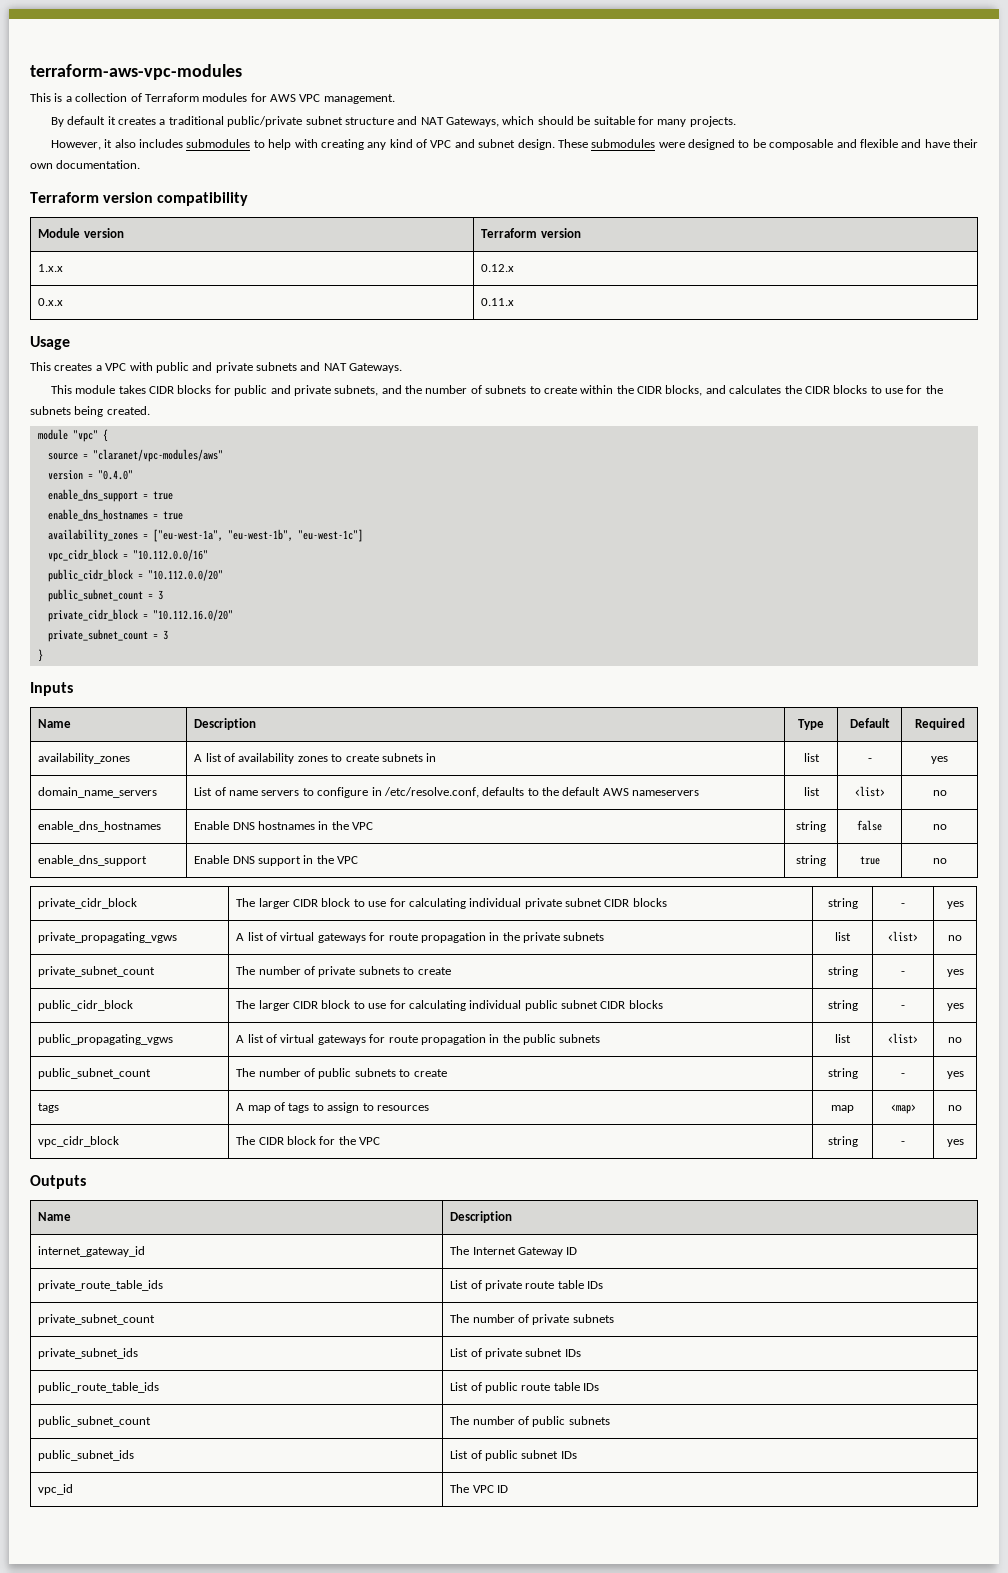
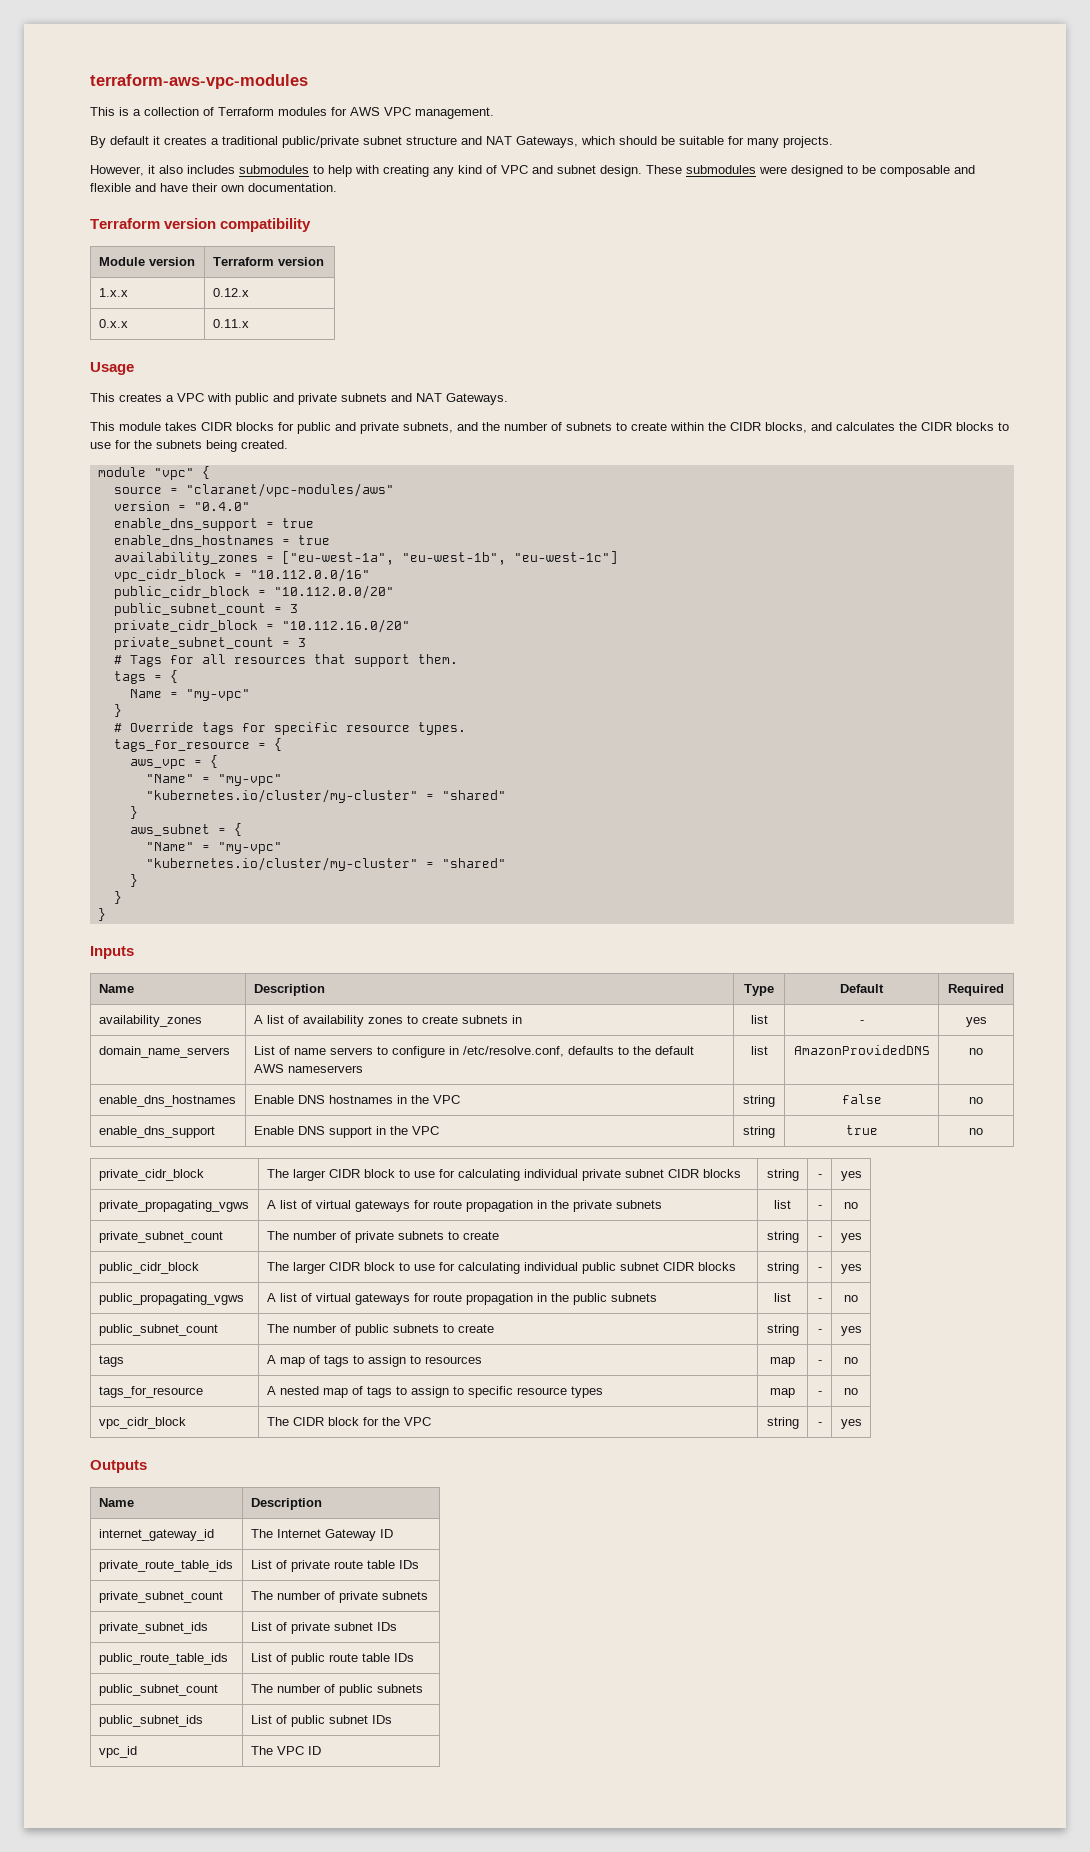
+ # Tags for all resources that support them.
+ tags = {
+ Name = "my-vpc"
+ }
+ # Override tags for specific resource types.
+ tags_for_resource = {
+ aws_vpc = {
+ "Name" = "my-vpc"
+ "kubernetes.io/cluster/my-cluster" = "shared"
+ }
+ aws_subnet = {
+ "Name" = "my-vpc"
+ "kubernetes.io/cluster/my-cluster" = "shared"
+ }
+ }
- domain_name_servers | List of name servers to configure in /etc/resolve.conf, defaults to the default AWS nameservers | list | <list> | no
+ domain_name_servers | List of name servers to configure in /etc/resolve.conf, defaults to the default AWS nameservers | list | AmazonProvidedDNS | no
- private_propagating_vgws | A list of virtual gateways for route propagation in the private subnets | list | <list> | no
+ private_propagating_vgws | A list of virtual gateways for route propagation in the private subnets | list | - | no
- public_propagating_vgws | A list of virtual gateways for route propagation in the public subnets | list | <list> | no
+ public_propagating_vgws | A list of virtual gateways for route propagation in the public subnets | list | - | no
- tags | A map of tags to assign to resources | map | <map> | no
+ tags | A map of tags to assign to resources | map | - | no
+ tags_for_resource | A nested map of tags to assign to specific resource types | map | - | no

